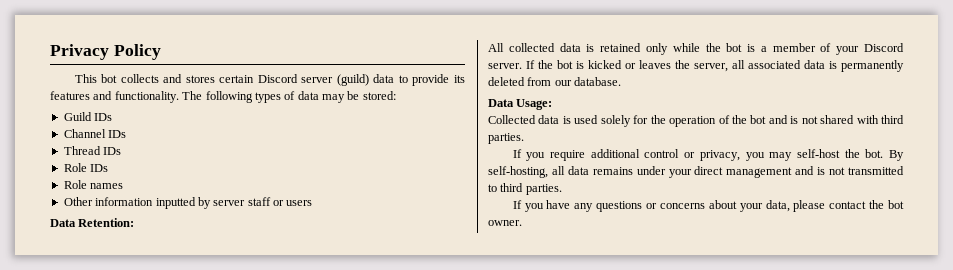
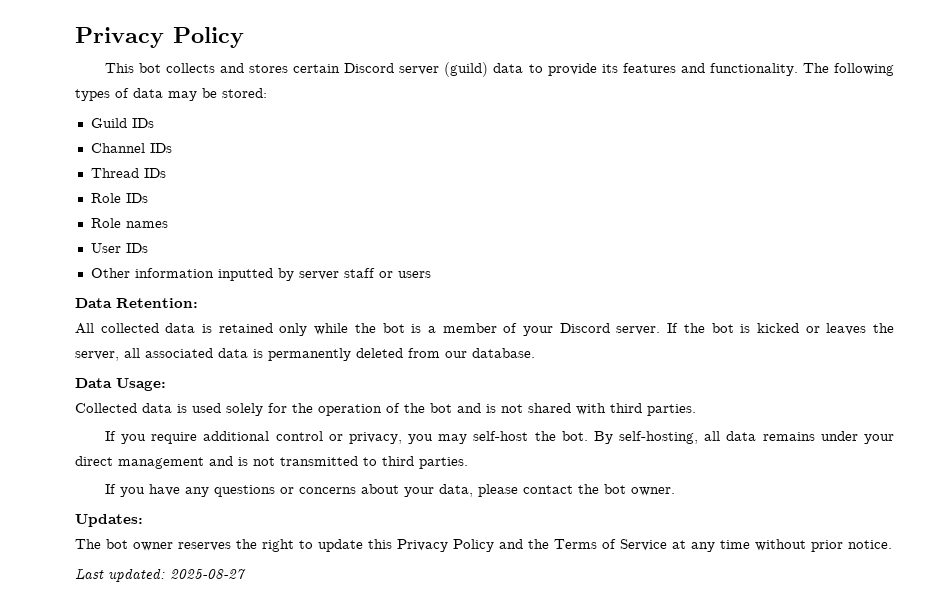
+ User IDs
+ Updates:
+ The bot owner reserves the right to update this Privacy Policy and the Terms of Service at any time without prior notice.
+ Last updated: 2025-08-27

